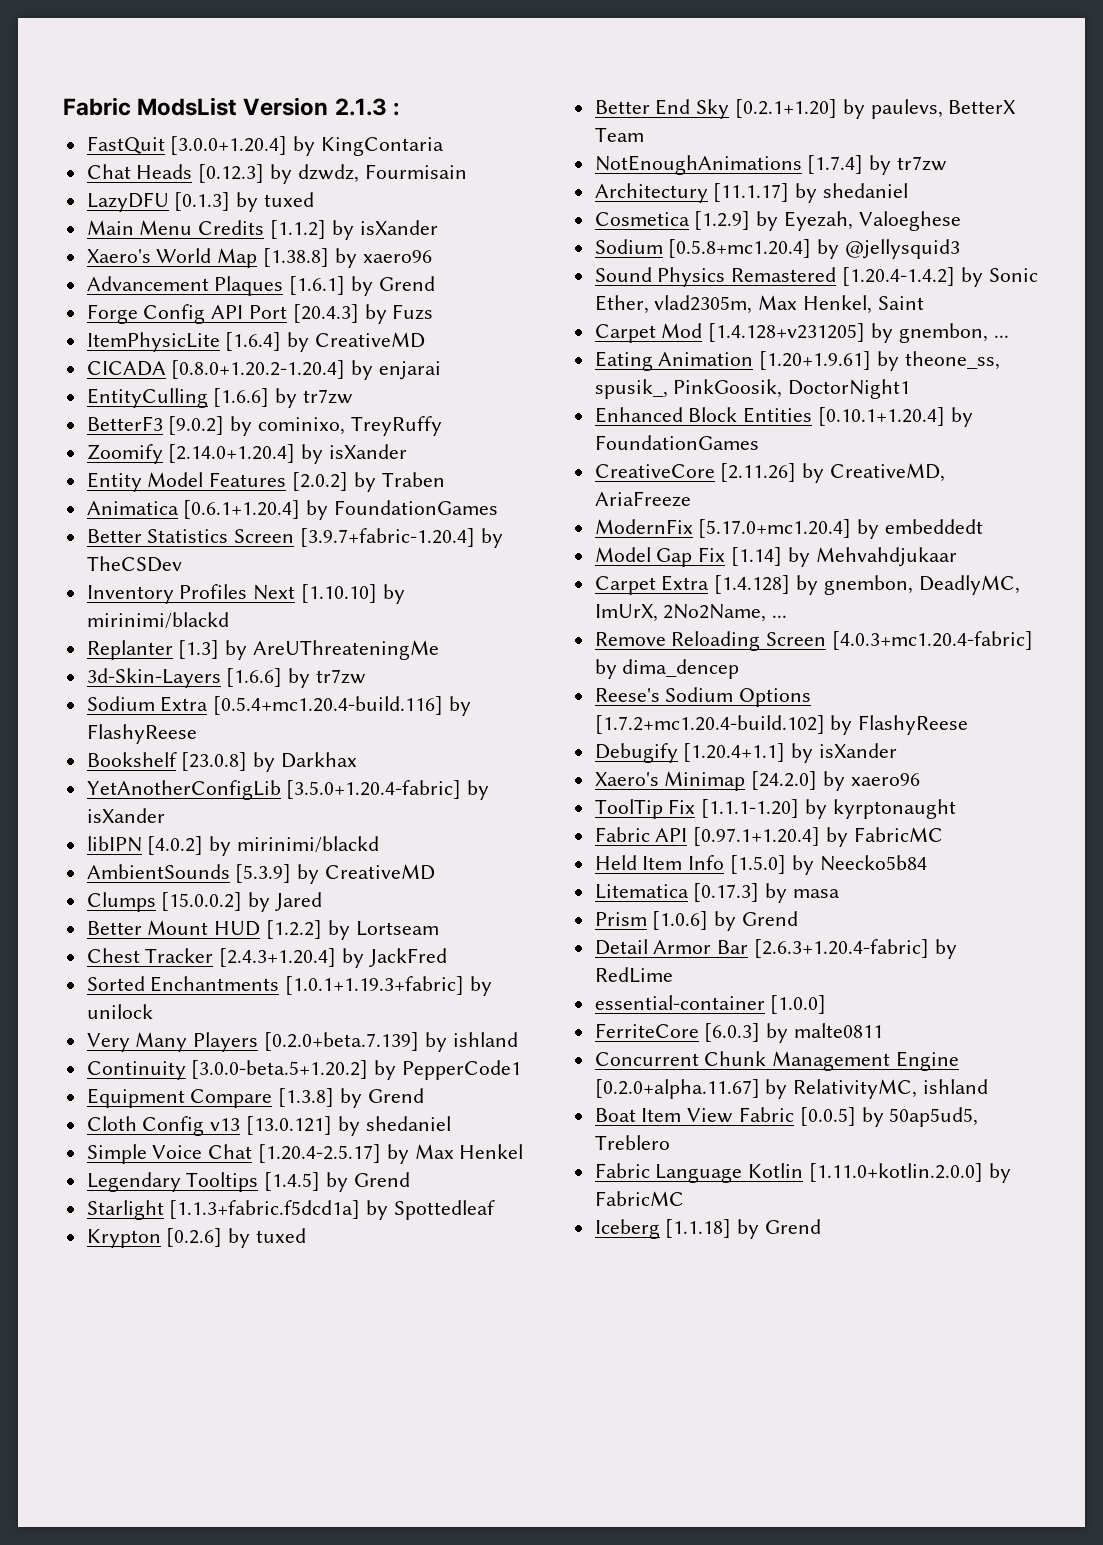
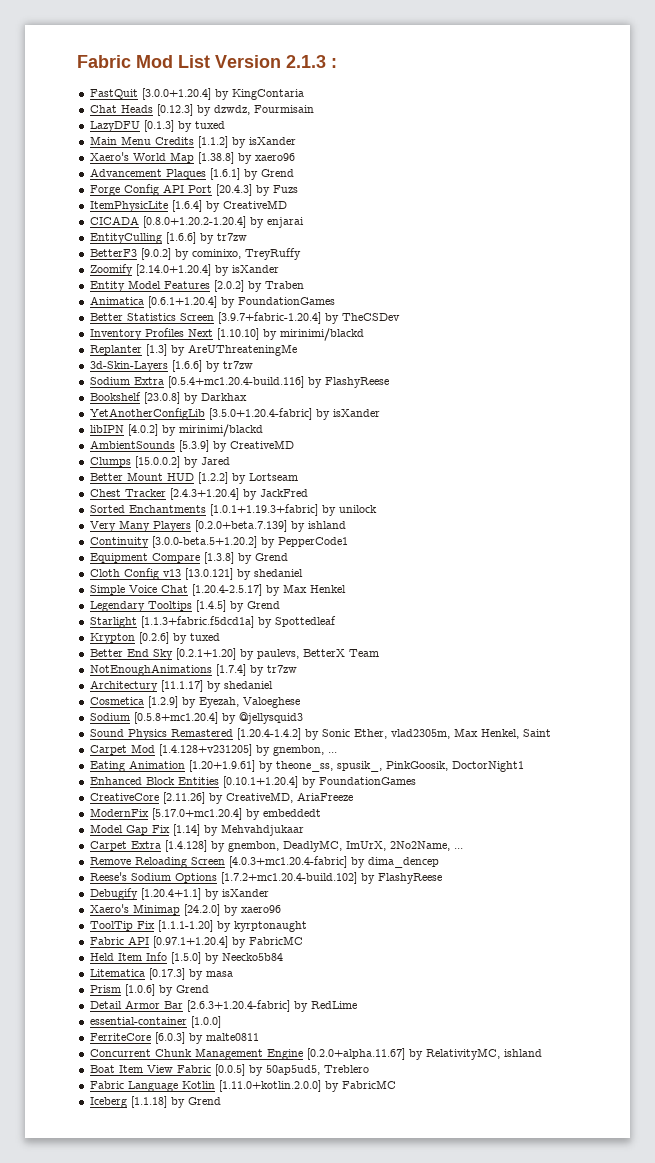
- Fabric ModsList Version 2.1.3 :
+ Fabric Mod List Version 2.1.3 :

